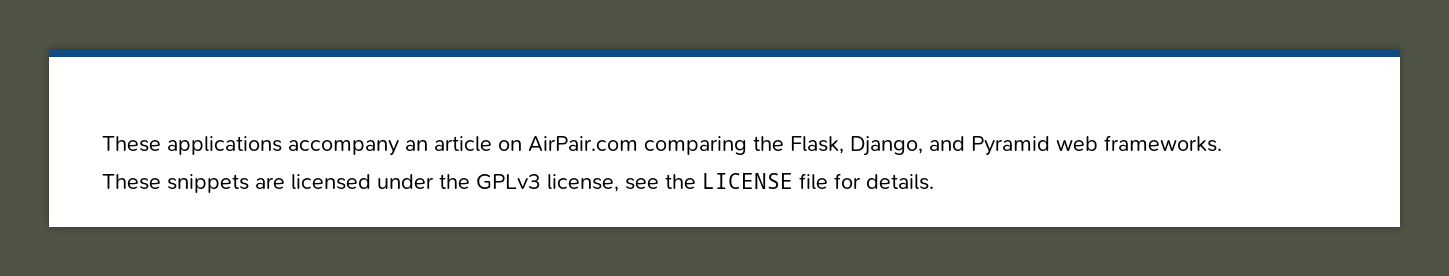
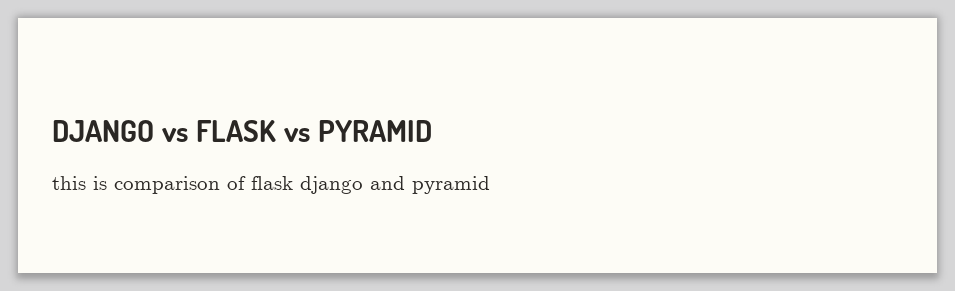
- These applications accompany an article on AirPair.com comparing the Flask, Django, and Pyramid web frameworks.
- These snippets are licensed under the GPLv3 license, see the LICENSE file for details.
+ DJANGO vs FLASK vs PYRAMID
+ this is comparison of flask django and pyramid

